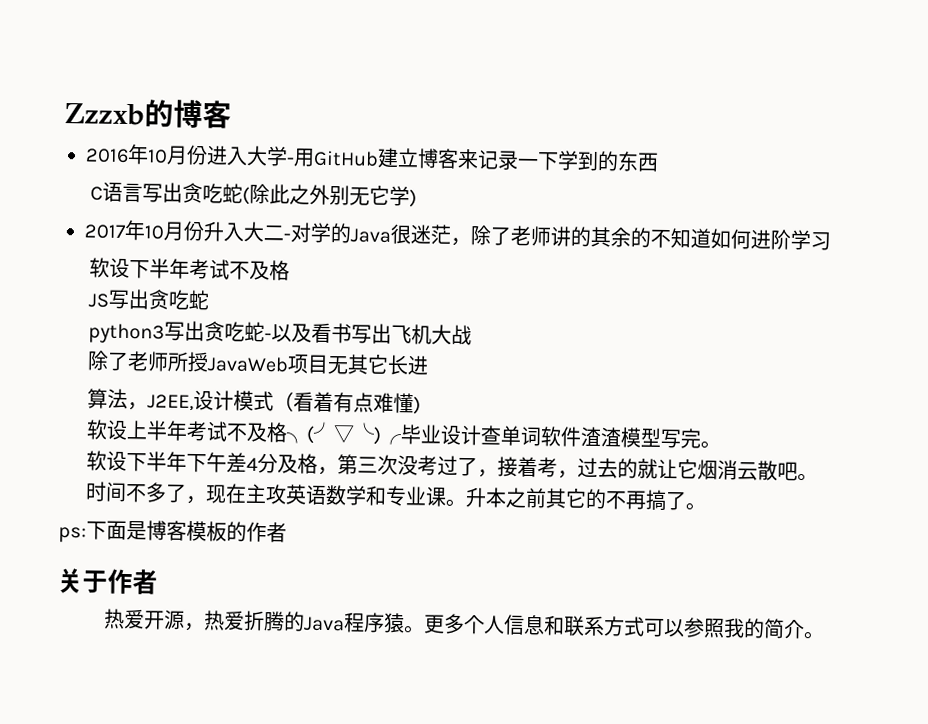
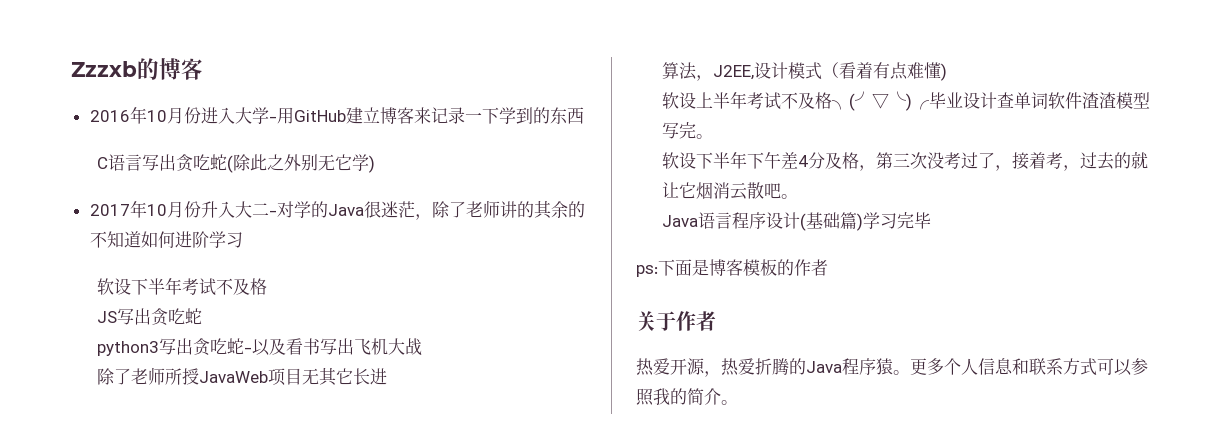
- 时间不多了，现在主攻英语数学和专业课。升本之前其它的不再搞了。
+ Java语言程序设计(基础篇)学习完毕

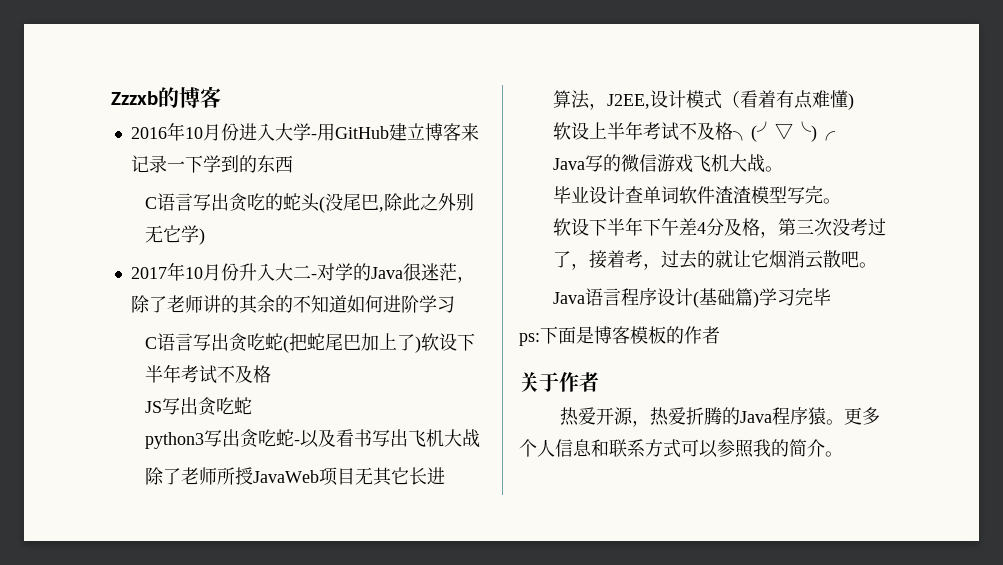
- C语言写出贪吃蛇(除此之外别无它学)
+ C语言写出贪吃的蛇头(没尾巴,除此之外别无它学)
- 软设下半年考试不及格
+ C语言写出贪吃蛇(把蛇尾巴加上了)软设下半年考试不及格
- 软设上半年考试不及格╮(╯▽╰)╭毕业设计查单词软件渣渣模型写完。
+ 软设上半年考试不及格╮(╯▽╰)╭
+ Java写的微信游戏飞机大战。
+ 毕业设计查单词软件渣渣模型写完。

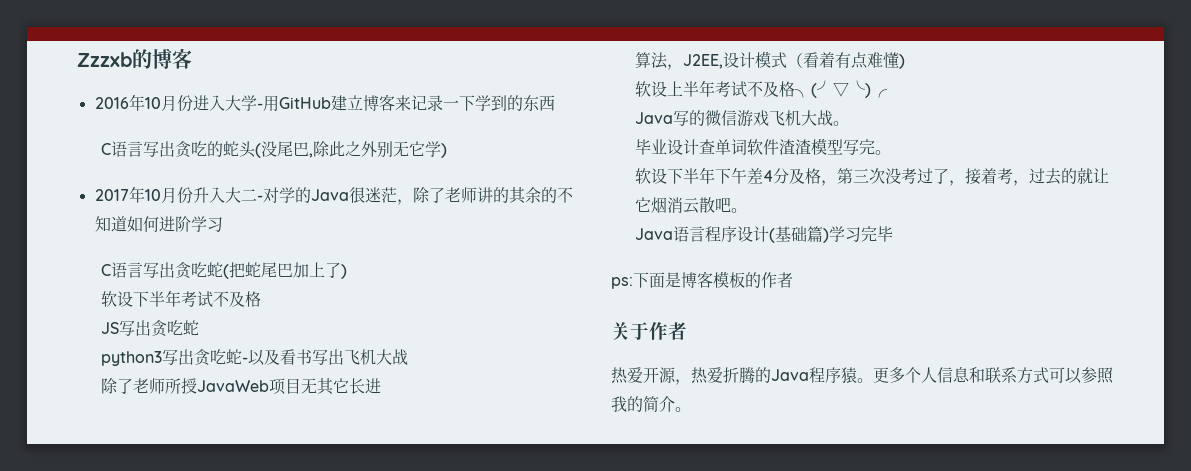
- C语言写出贪吃蛇(把蛇尾巴加上了)软设下半年考试不及格
+ C语言写出贪吃蛇(把蛇尾巴加上了)
+ 软设下半年考试不及格

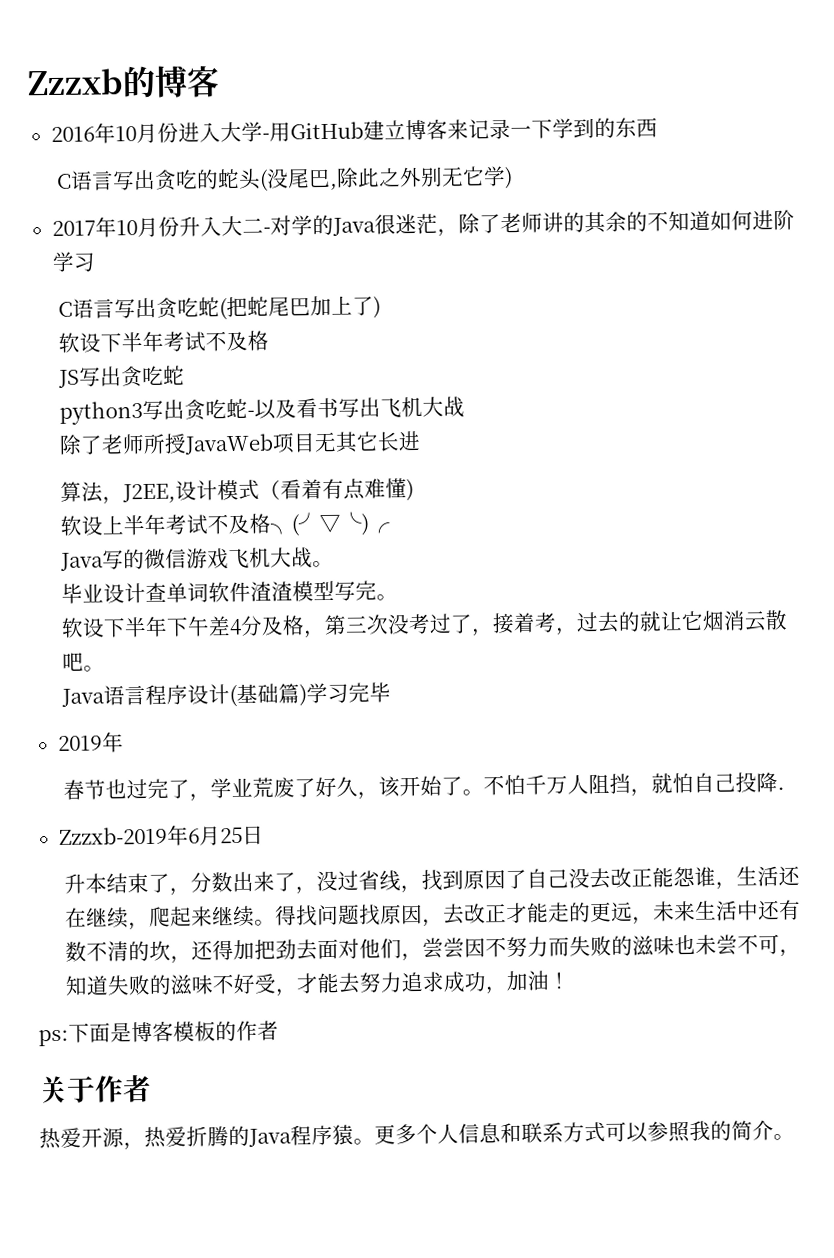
+ 2019年
+ 春节也过完了，学业荒废了好久，该开始了。不怕千万人阻挡，就怕自己投降.
+ Zzzxb-2019年6月25日
+ 升本结束了，分数出来了，没过省线，找到原因了自己没去改正能怨谁，生活还在继续，爬起来继续。得找问题找原因，去改正才能走的更远，未来生活中还有数不清的坎，还得加把劲去面对他们，尝尝因不努力而失败的滋味也未尝不可，知道失败的滋味不好受，才能去努力追求成功，加油！

